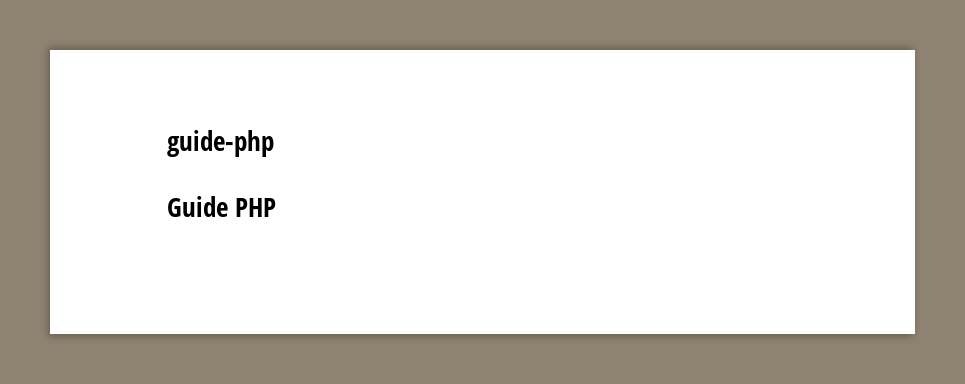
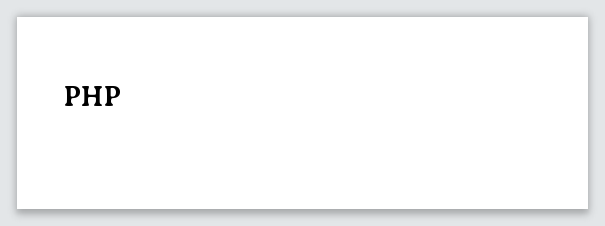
- guide-php
- Guide PHP
+ PHP

